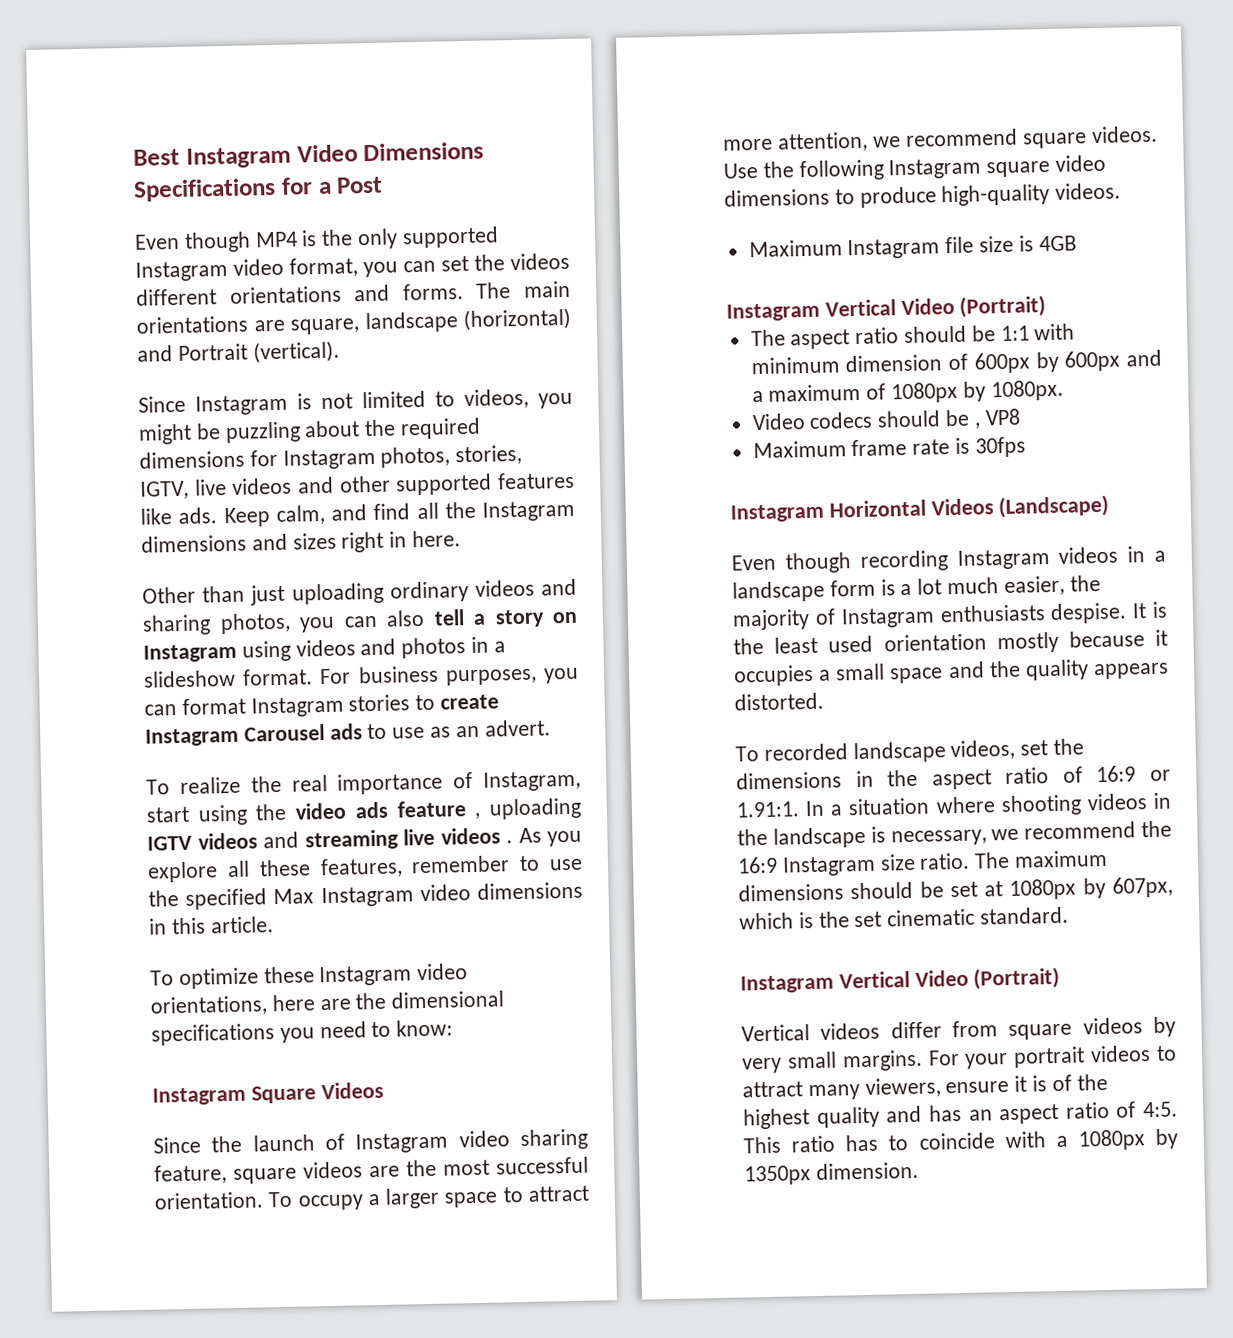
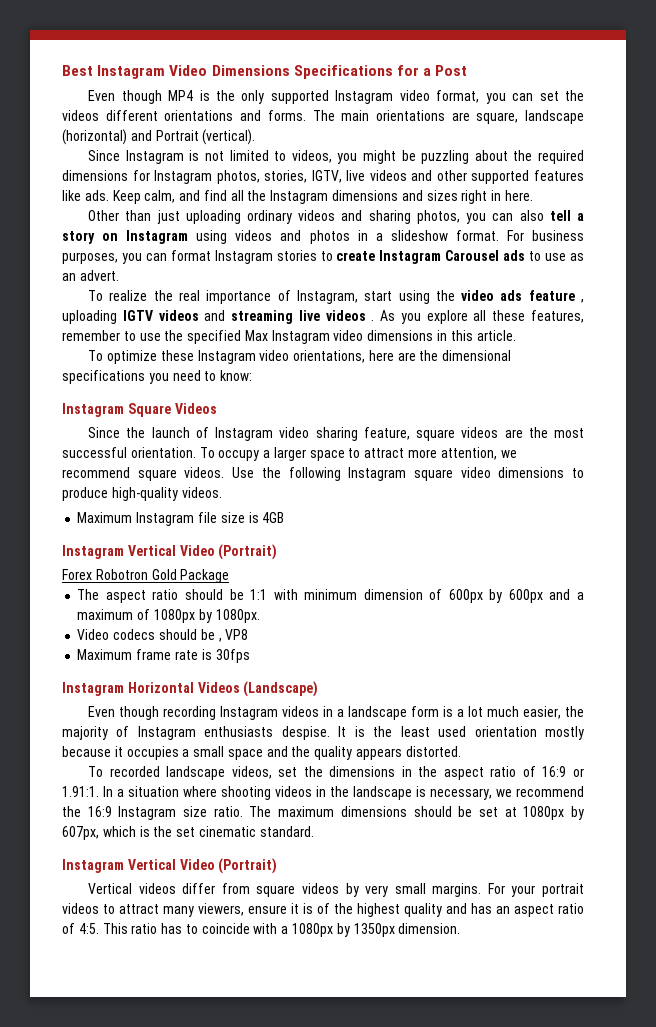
+ Forex Robotron Gold Package

